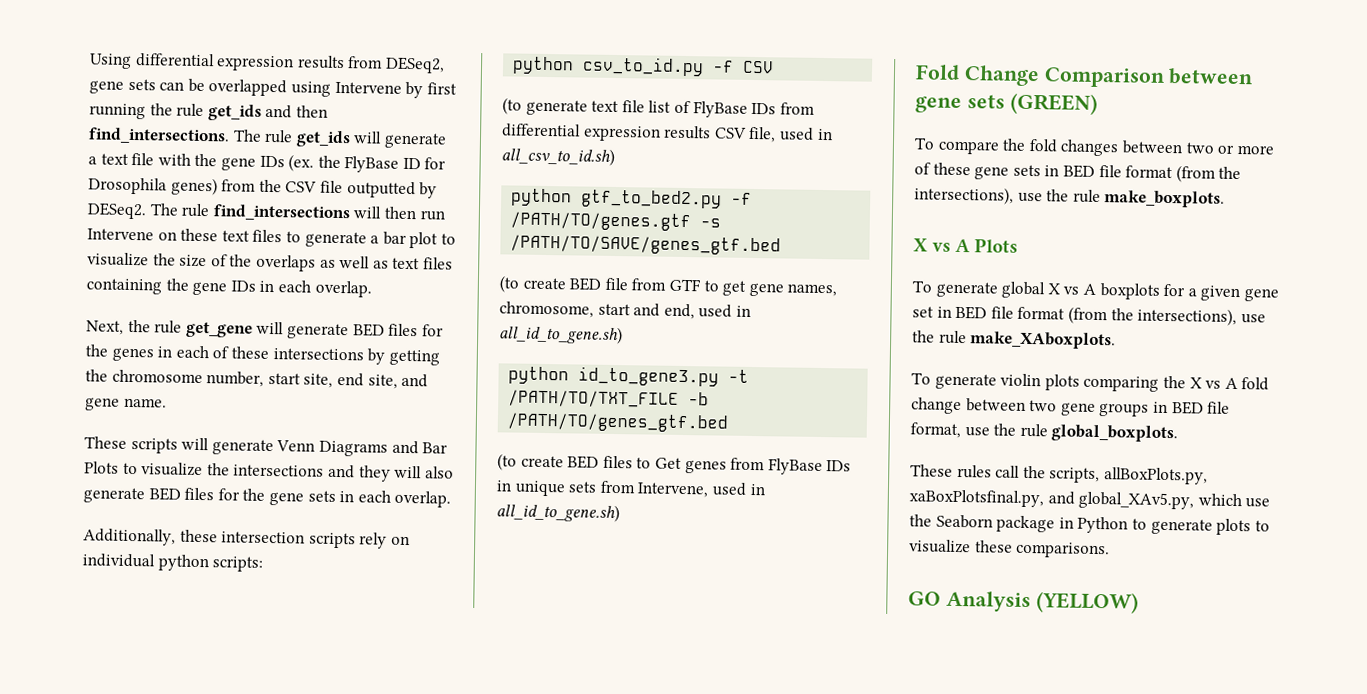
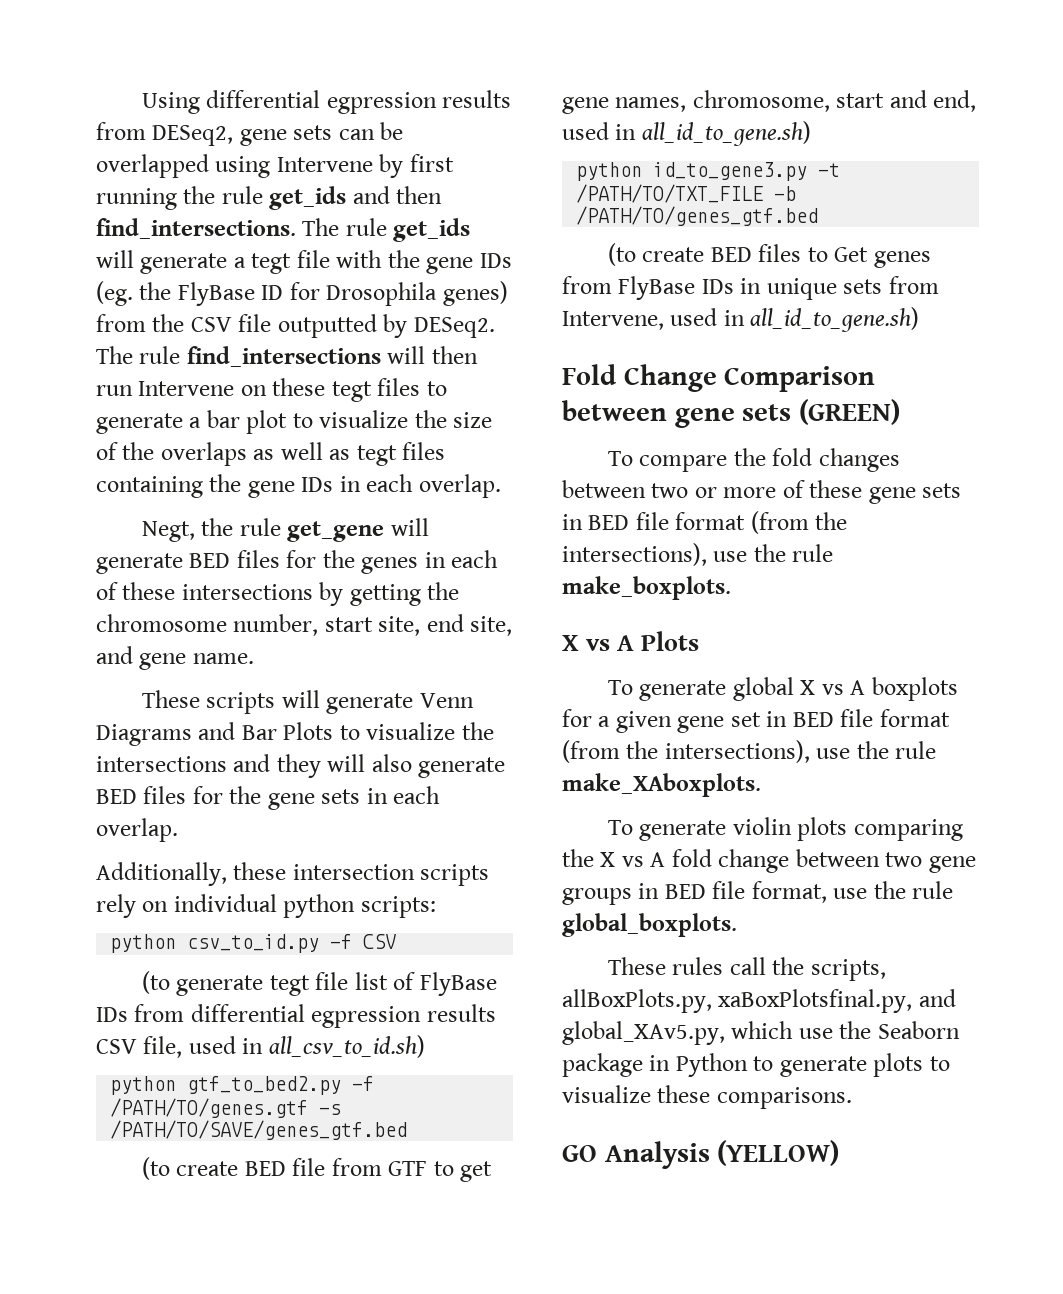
- Using differential expression results from DESeq2, gene sets can be overlapped using Intervene by first running the rule get_ids and then find_intersections.
+ Using differential egpression results from DESeq2, gene sets can be overlapped using Intervene by first running the rule get_ids and then find_intersections.
- The rule get_ids will generate a text file with the gene IDs (ex. the FlyBase ID for Drosophila genes) from the CSV file outputted by DESeq2.
+ The rule get_ids will generate a tegt file with the gene IDs (eg. the FlyBase ID for Drosophila genes) from the CSV file outputted by DESeq2.
- The rule find_intersections will then run Intervene on these text files to generate a bar plot to visualize the size of the overlaps as well as text files containing the gene IDs in each overlap.
+ The rule find_intersections will then run Intervene on these tegt files to generate a bar plot to visualize the size of the overlaps as well as tegt files containing the gene IDs in each overlap.
- Next, the rule get_gene will generate BED files for the genes in each of these intersections by getting the chromosome number, start site, end site, and gene name.
+ Negt, the rule get_gene will generate BED files for the genes in each of these intersections by getting the chromosome number, start site, end site, and gene name.
- (to generate text file list of FlyBase IDs from differential expression results CSV file, used in all_csv_to_id.sh)
+ (to generate tegt file list of FlyBase IDs from differential egpression results CSV file, used in all_csv_to_id.sh)

